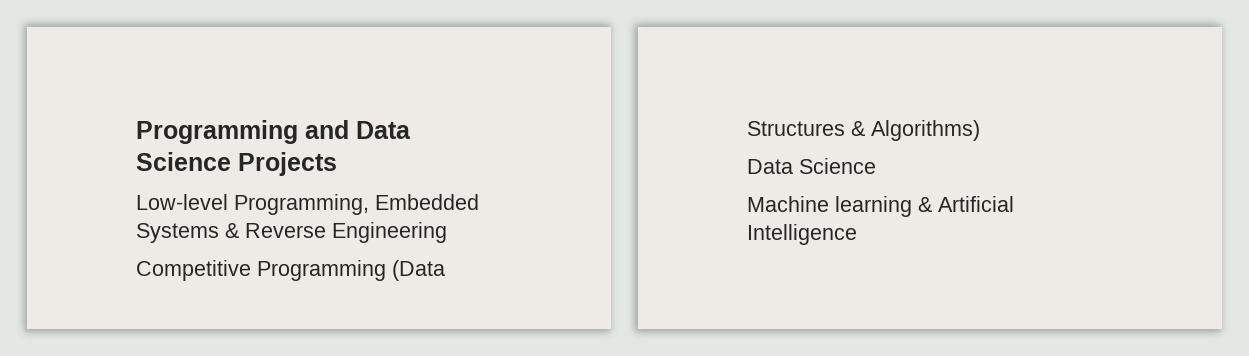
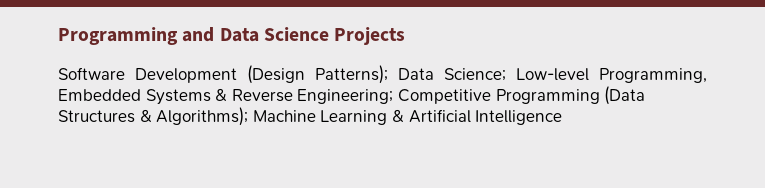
- Low-level Programming, Embedded Systems & Reverse Engineering
- Competitive Programming (Data Structures & Algorithms)
- Data Science
- Machine learning & Artificial Intelligence
+ Software Development (Design Patterns); Data Science; Low-level Programming, Embedded Systems & Reverse Engineering; Competitive Programming (Data Structures & Algorithms); Machine Learning & Artificial Intelligence

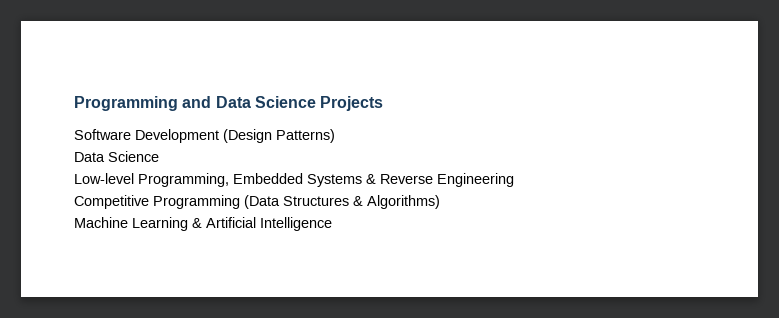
- Software Development (Design Patterns); Data Science; Low-level Programming, Embedded Systems & Reverse Engineering; Competitive Programming (Data Structures & Algorithms); Machine Learning & Artificial Intelligence
+ Software Development (Design Patterns)
+ Data Science
+ Low-level Programming, Embedded Systems & Reverse Engineering
+ Competitive Programming (Data Structures & Algorithms)
+ Machine Learning & Artificial Intelligence

